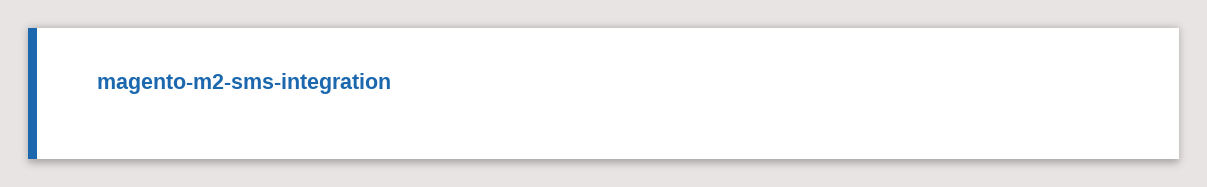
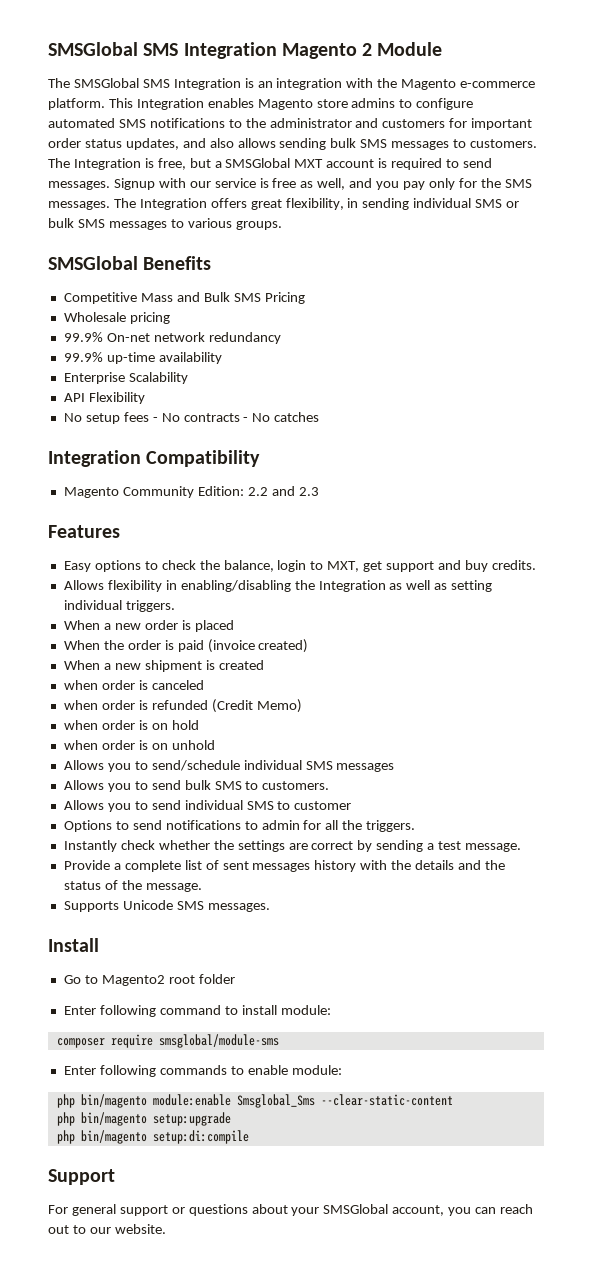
- magento-m2-sms-integration
+ SMSGlobal SMS Integration Magento 2 Module
+ The SMSGlobal SMS Integration is an integration with the Magento e-commerce platform. This Integration enables Magento store admins to configure automated SMS notifications to the administrator and customers for important order status updates, and also allows sending bulk SMS messages to customers. The Integration is free, but a SMSGlobal MXT account is required to send messages. Signup with our service is free as well, and you pay only for the SMS messages. The Integration offers great flexibility, in sending individual SMS or bulk SMS messages to various groups.
+ SMSGlobal Benefits
+ Competitive Mass and Bulk SMS Pricing
+ Wholesale pricing
+ 99.9% On-net network redundancy
+ 99.9% up-time availability
+ Enterprise Scalability
+ API Flexibility
+ No setup fees - No contracts - No catches
+ Integration Compatibility
+ Magento Community Edition: 2.2 and 2.3
+ Features
+ Easy options to check the balance, login to MXT, get support and buy credits.
+ Allows flexibility in enabling/disabling the Integration as well as setting individual triggers.
+ When a new order is placed
+ When the order is paid (invoice created)
+ When a new shipment is created
+ when order is canceled
+ when order is refunded (Credit Memo)
+ when order is on hold
+ when order is on unhold
+ Allows you to send/schedule individual SMS messages
+ Allows you to send bulk SMS to customers.
+ Allows you to send individual SMS to customer
+ Options to send notifications to admin for all the triggers.
+ Instantly check whether the settings are correct by sending a test message.
+ Provide a complete list of sent messages history with the details and the status of the message.
+ Supports Unicode SMS messages.
+ Install
+ Go to Magento2 root folder
+ Enter following command to install module:
+ composer require smsglobal/module-sms
+ Enter following commands to enable module:
+ php bin/magento module:enable Smsglobal_Sms --clear-static-content
+ php bin/magento setup:upgrade
+ php bin/magento setup:di:compile
+ Support
+ For general support or questions about your SMSGlobal account, you can reach out to our website.

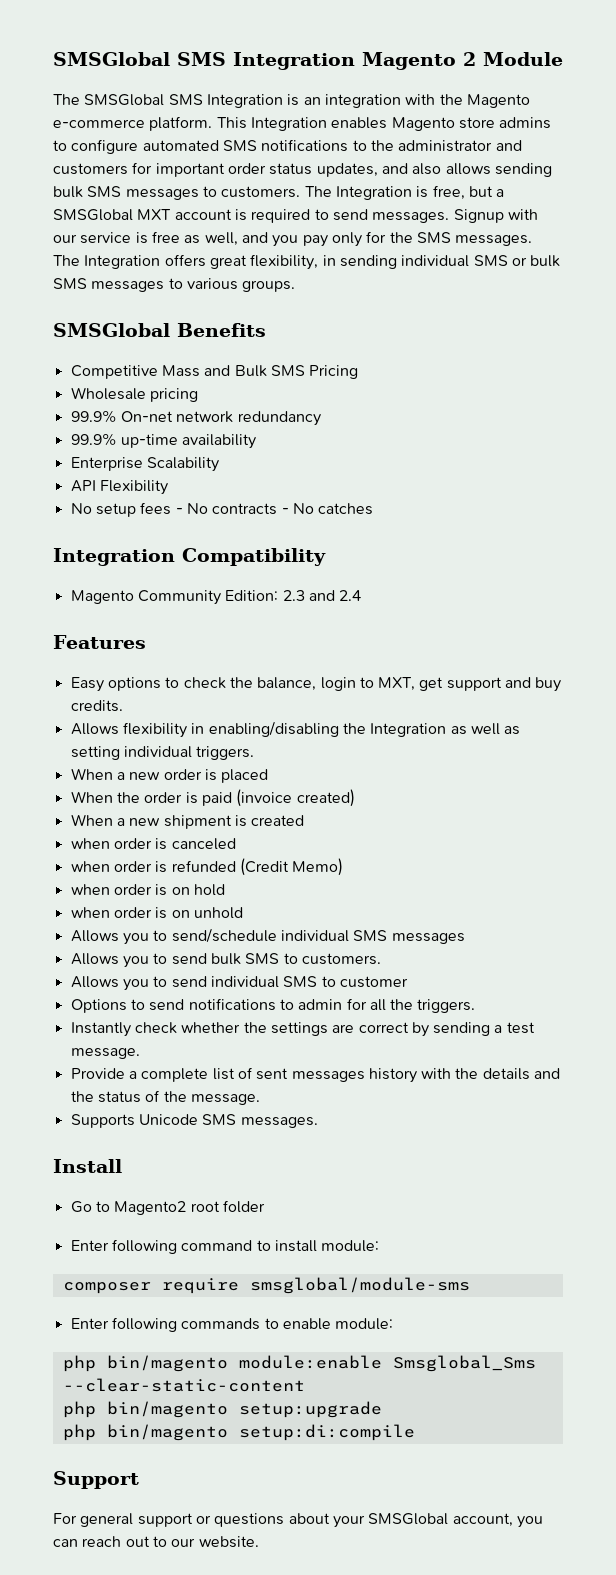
- Magento Community Edition: 2.2 and 2.3
+ Magento Community Edition: 2.3 and 2.4

